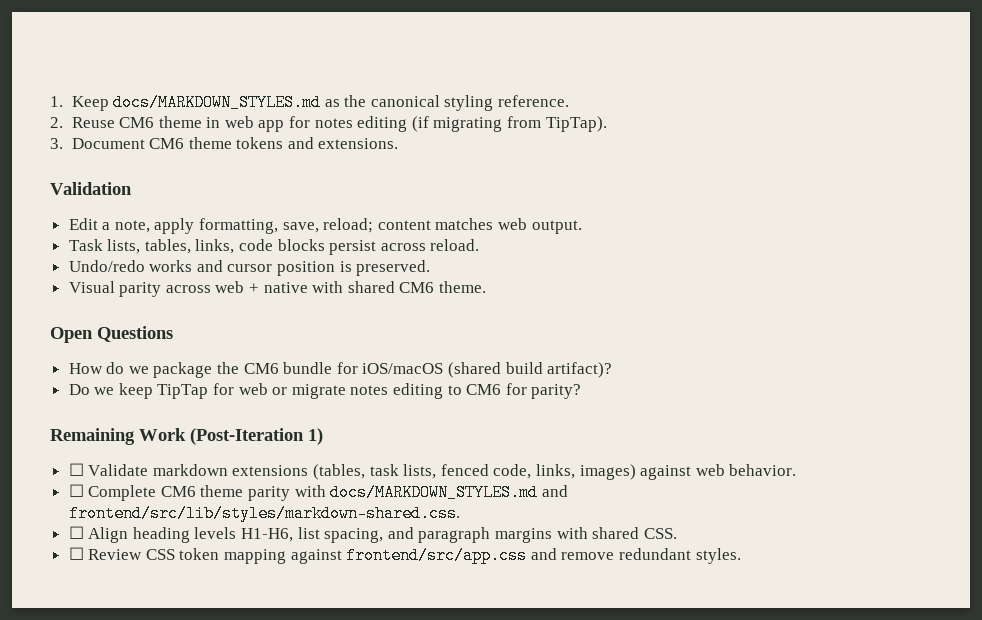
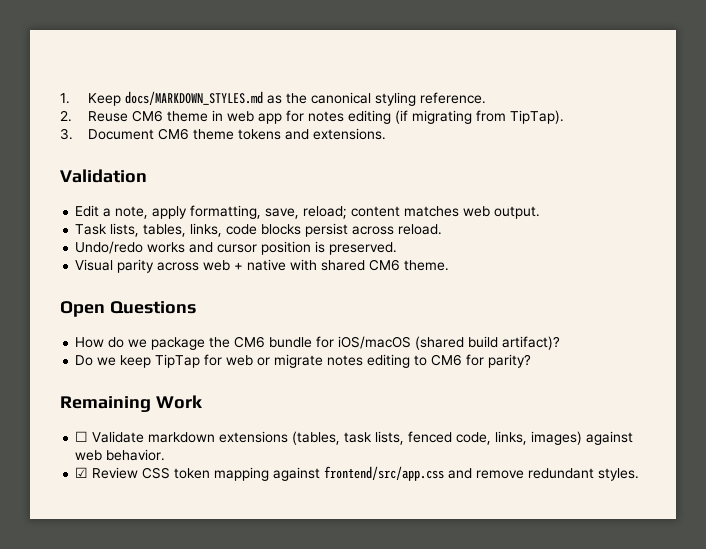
- Remaining Work (Post-Iteration 1)
+ Remaining Work
- ☐ Complete CM6 theme parity with docs/MARKDOWN_STYLES.md and frontend/src/lib/styles/markdown-shared.css.
- ☐ Align heading levels H1-H6, list spacing, and paragraph margins with shared CSS.
- ☐ Review CSS token mapping against frontend/src/app.css and remove redundant styles.
+ ☑ Review CSS token mapping against frontend/src/app.css and remove redundant styles.

